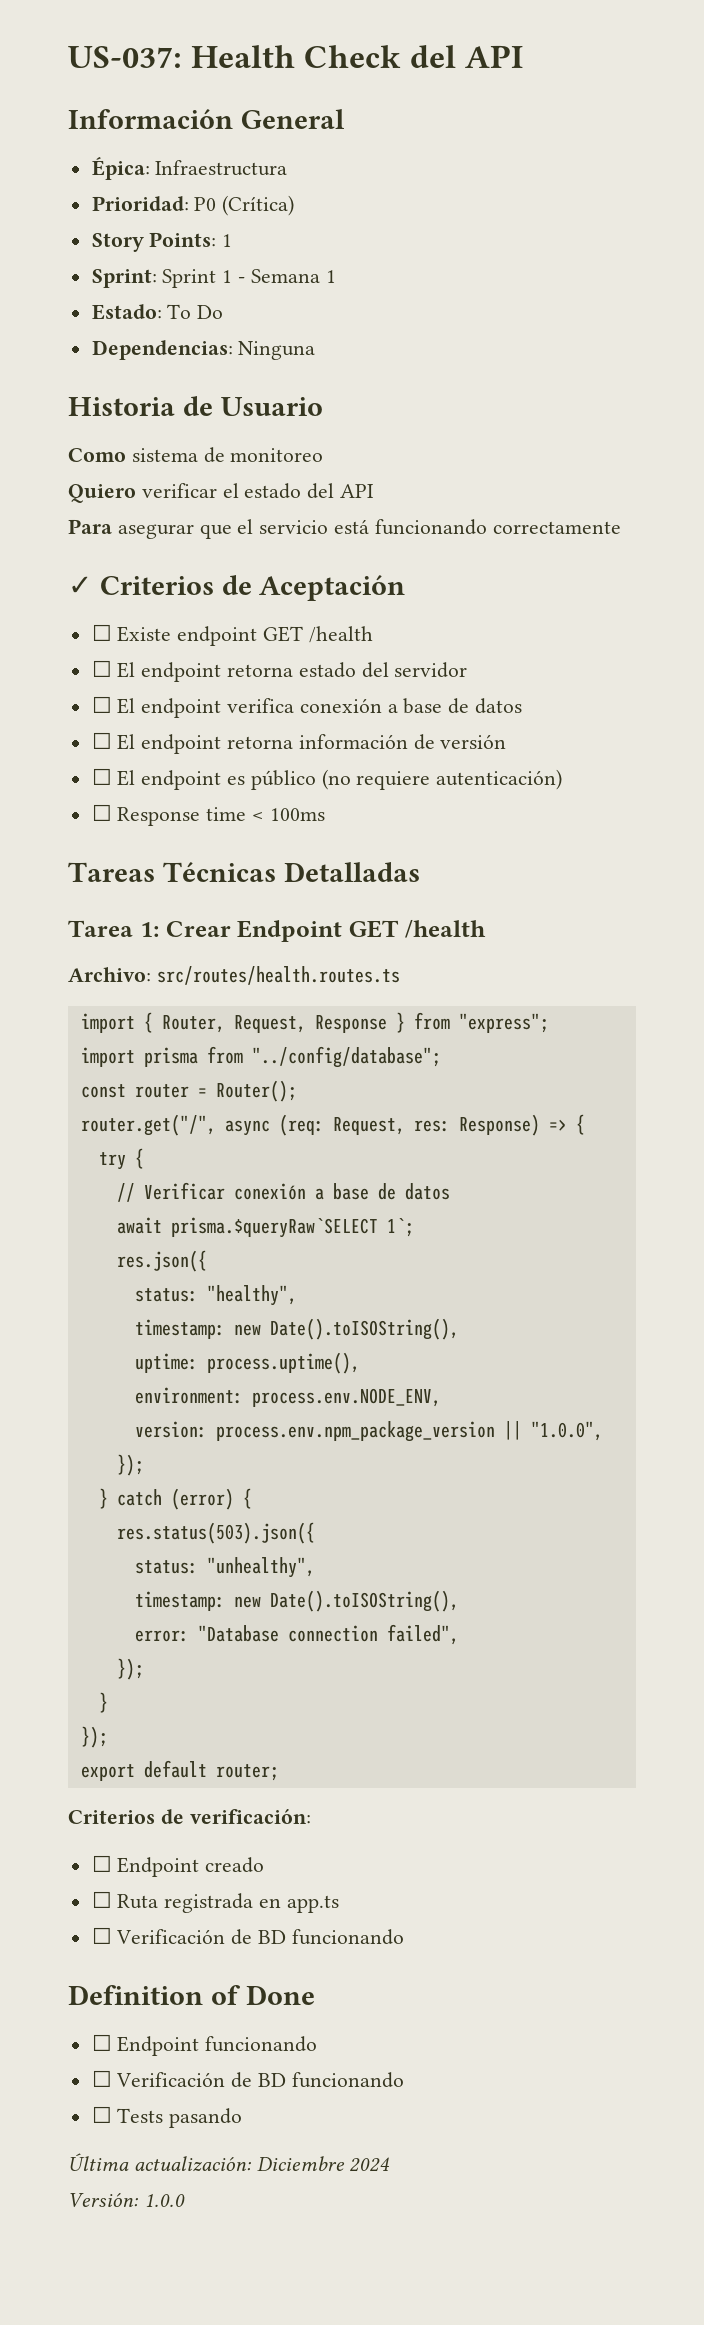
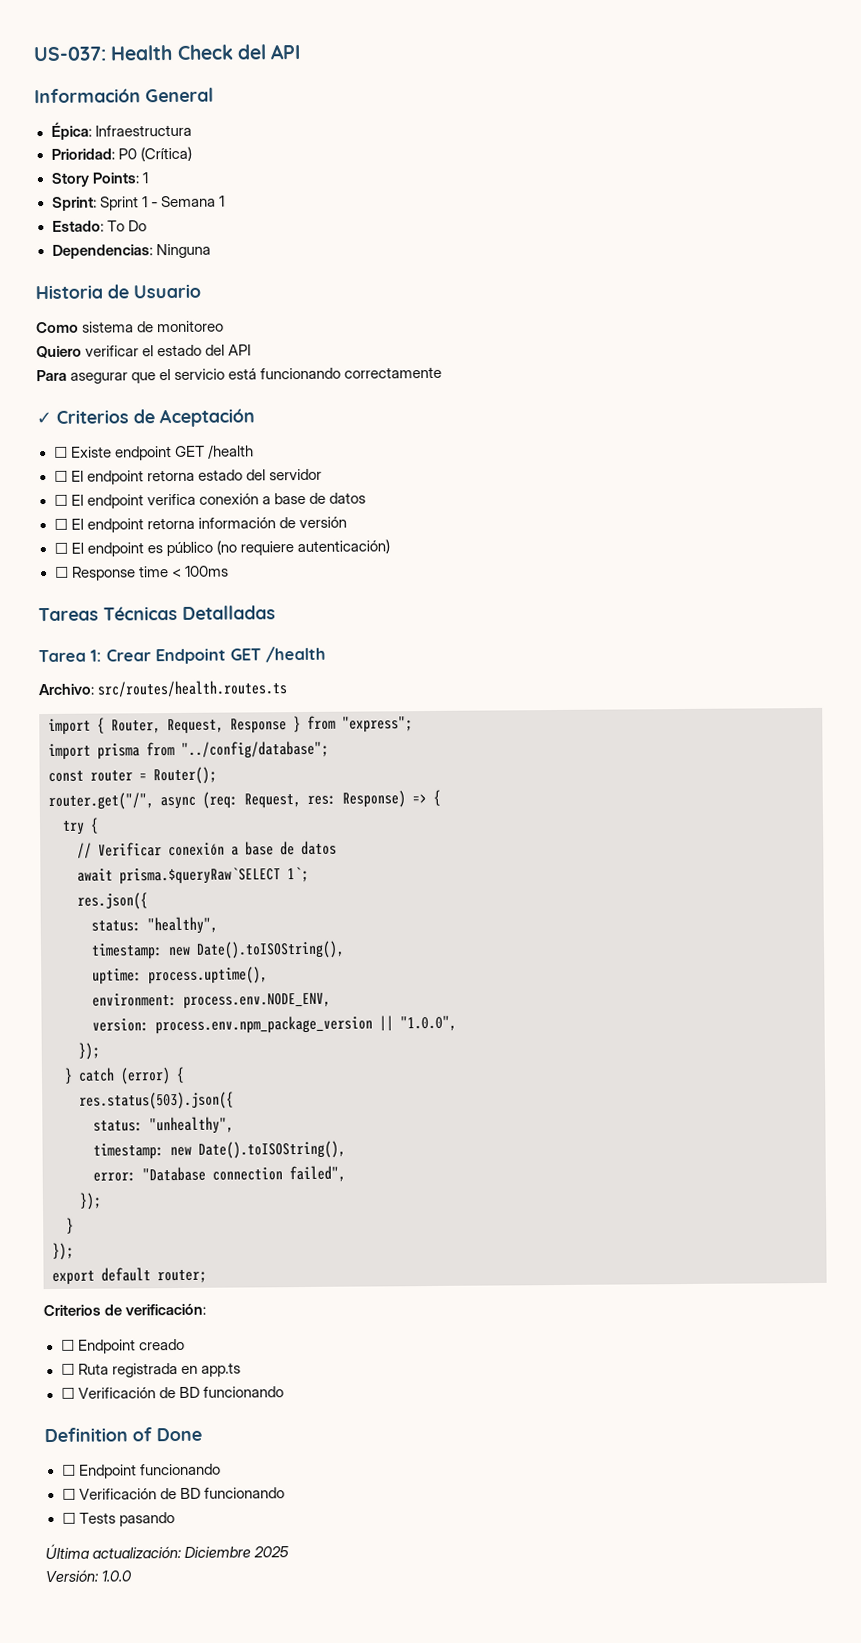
- Última actualización: Diciembre 2024
+ Última actualización: Diciembre 2025

